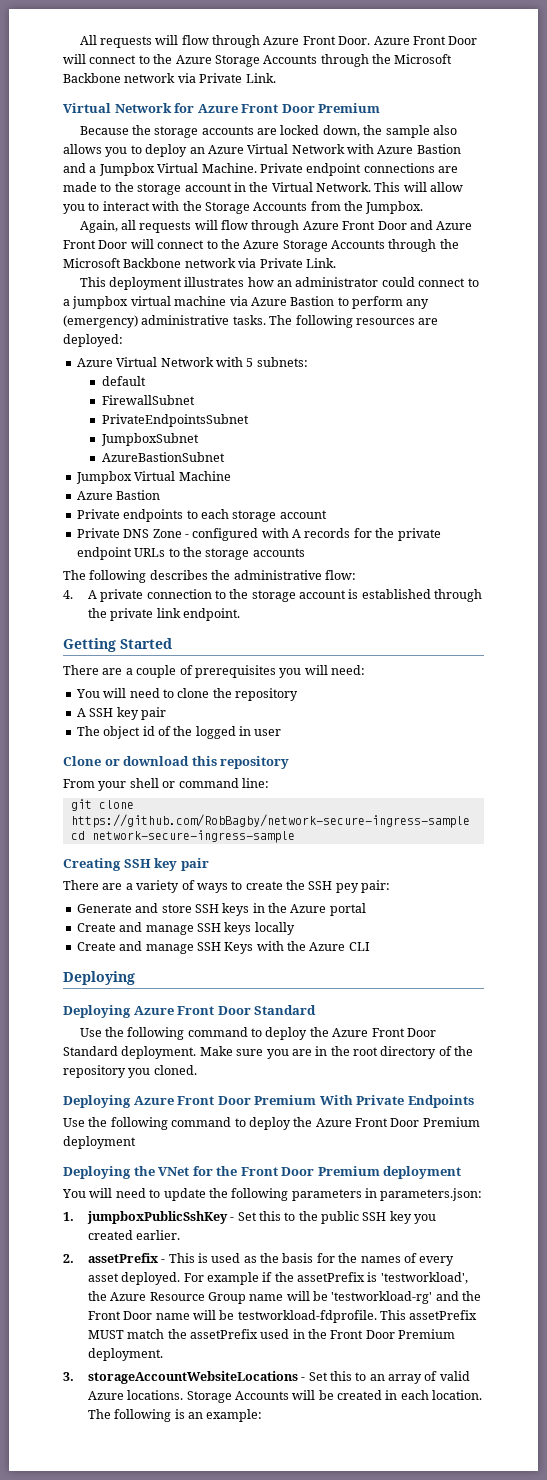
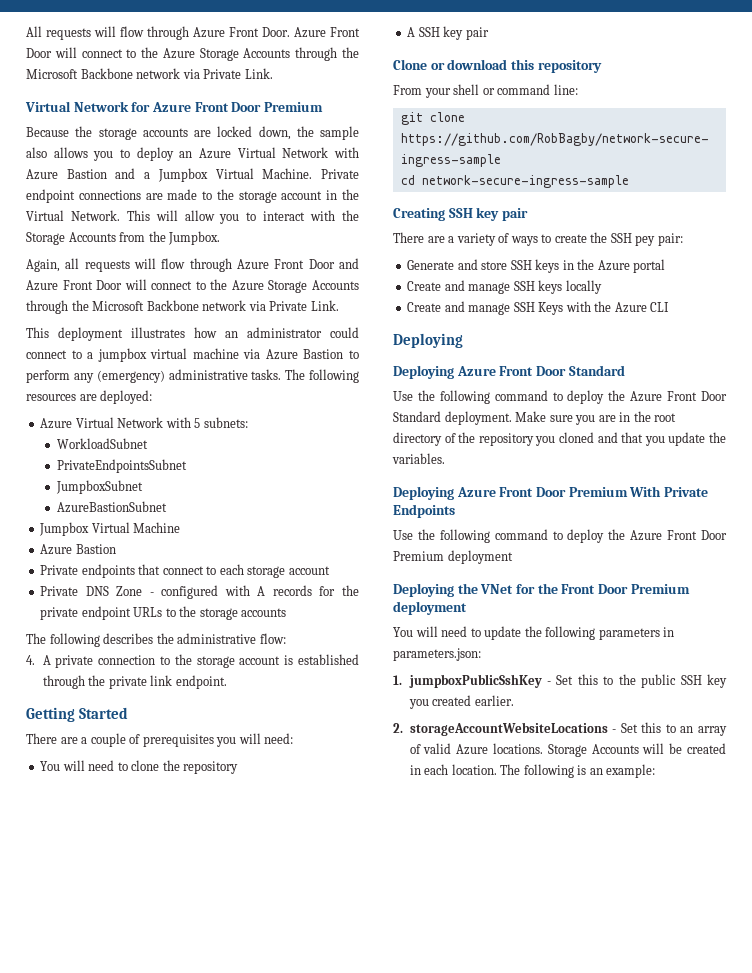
- default
- FirewallSubnet
+ WorkloadSubnet
- Private endpoints to each storage account
+ Private endpoints that connect to each storage account
- The object id of the logged in user
- Make sure you are in the root directory of the repository you cloned.
+ Make sure you are in the root directory of the repository you cloned and that you update the variables.
- 2. assetPrefix - This is used as the basis for the names of every asset deployed. For example if the assetPrefix is 'testworkload', the Azure Resource Group name will be 'testworkload-rg' and the Front Door name will be testworkload-fdprofile. This assetPrefix MUST match the assetPrefix used in the Front Door Premium deployment.
- 3. storageAccountWebsiteLocations - Set this to an array of valid Azure locations.
+ 2. storageAccountWebsiteLocations - Set this to an array of valid Azure locations.

